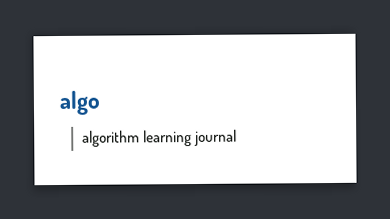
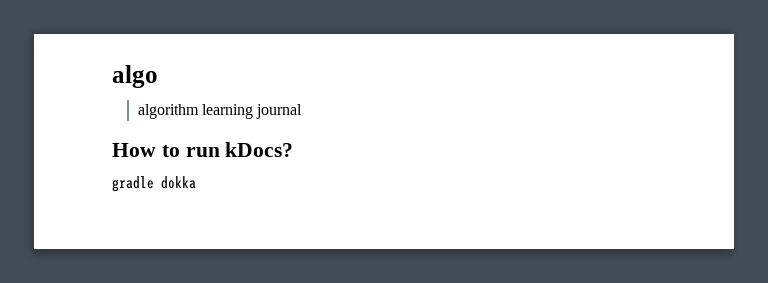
+ How to run kDocs?
+ gradle dokka

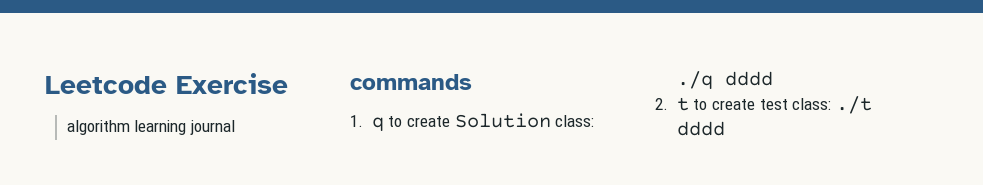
- algo
+ Leetcode Exercise
- How to run kDocs?
- gradle dokka
+ commands
+ 1. q to create Solution class: ./q dddd
+ 2. t to create test class: ./t dddd

